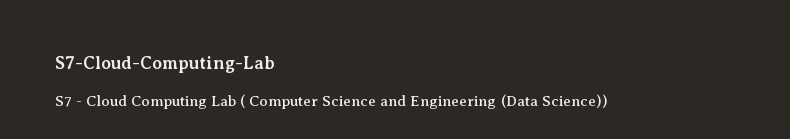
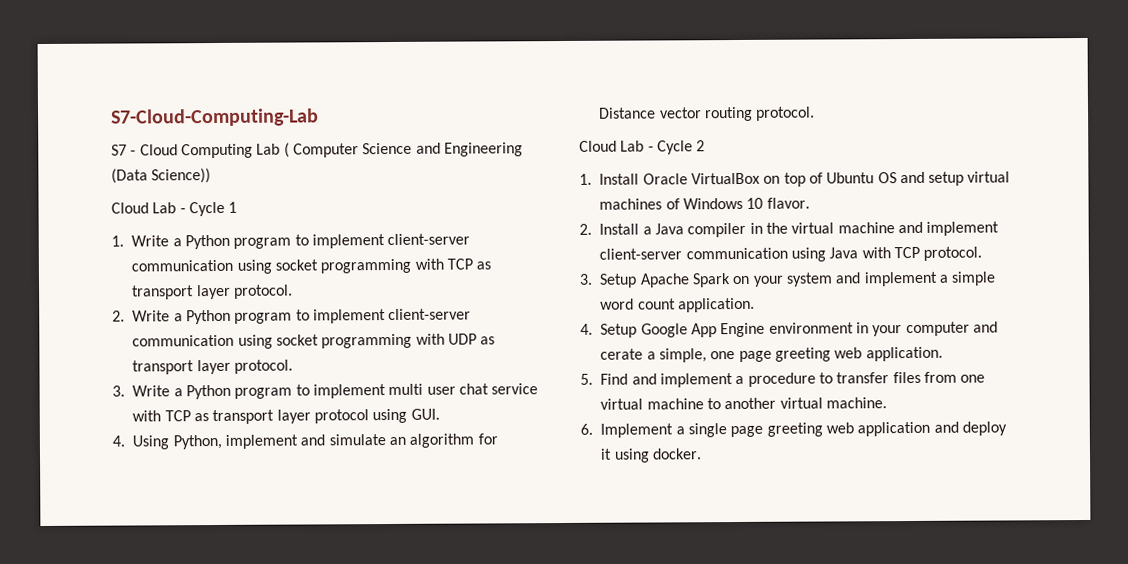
+ Cloud Lab - Cycle 1
+ 1. Write a Python program to implement client-server communication using socket programming with TCP as transport layer protocol.
+ 2. Write a Python program to implement client-server communication using socket programming with UDP as transport layer protocol.
+ 3. Write a Python program to implement multi user chat service with TCP as transport layer protocol using GUI.
+ 4. Using Python, implement and simulate an algorithm for Distance vector routing protocol.
+ Cloud Lab - Cycle 2
+ 1. Install Oracle VirtualBox on top of Ubuntu OS and setup virtual machines of Windows 10 flavor.
+ 2. Install a Java compiler in the virtual machine and implement client-server communication using Java with TCP protocol.
+ 3. Setup Apache Spark on your system and implement a simple word count application.
+ 4. Setup Google App Engine environment in your computer and cerate a simple, one page greeting web application.
+ 5. Find and implement a procedure to transfer files from one virtual machine to another virtual machine.
+ 6. Implement a single page greeting web application and deploy it using docker.

